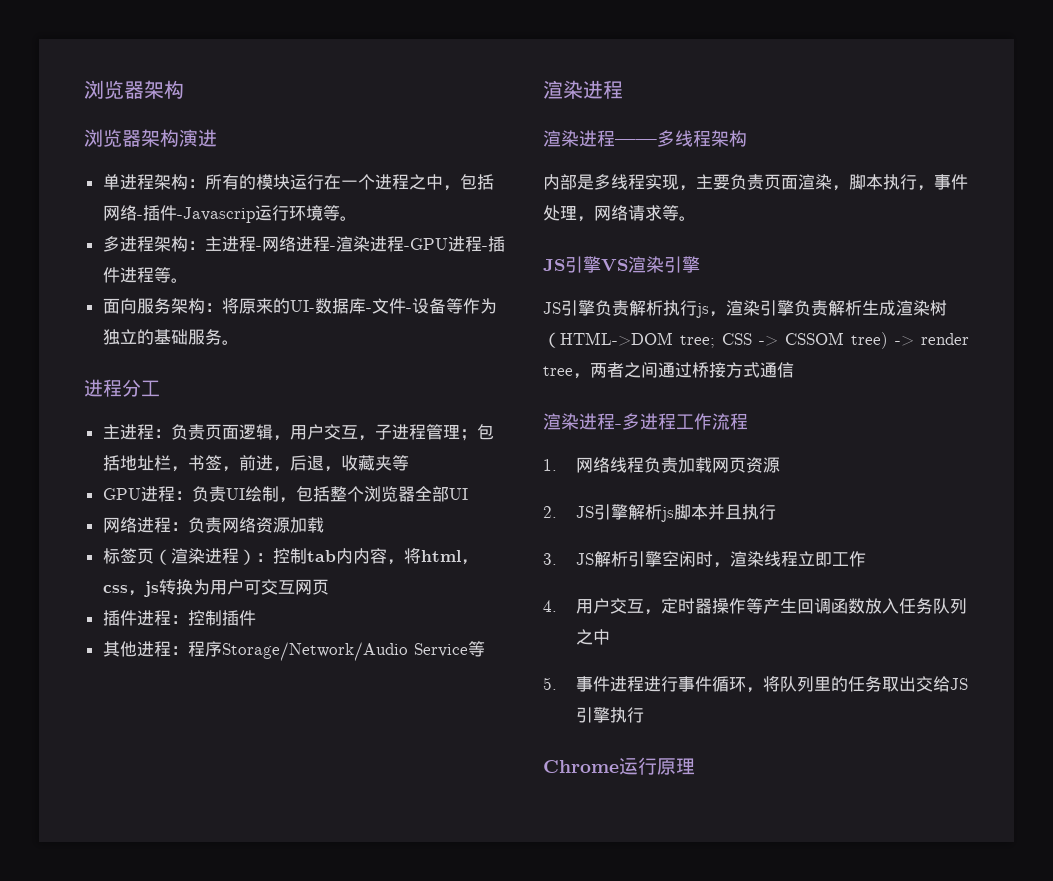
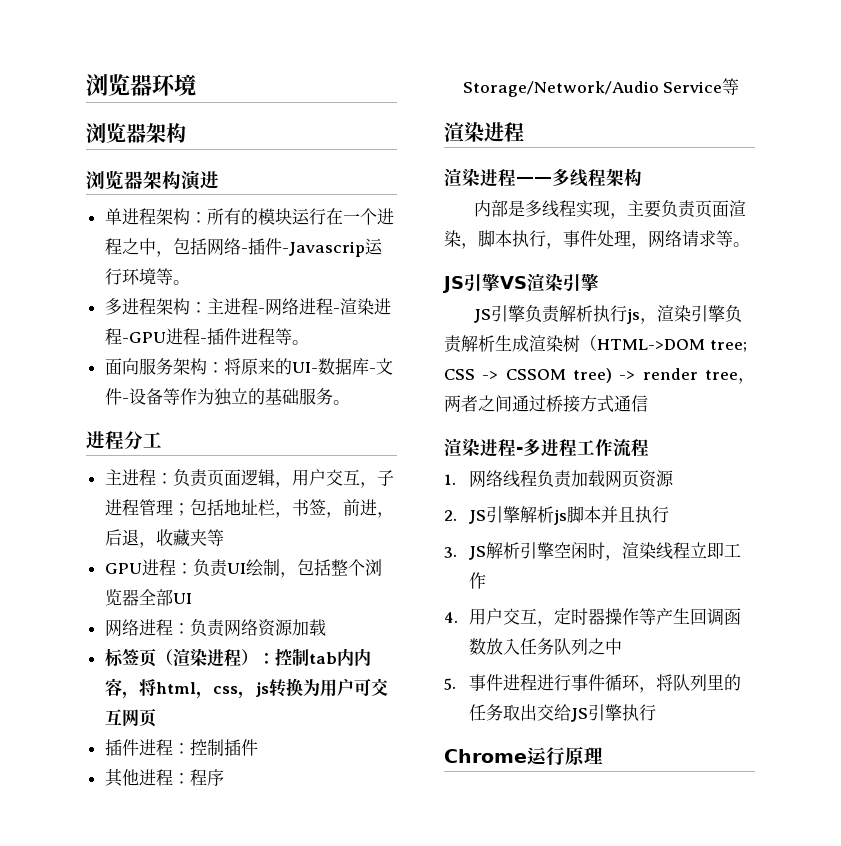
+ 浏览器环境

